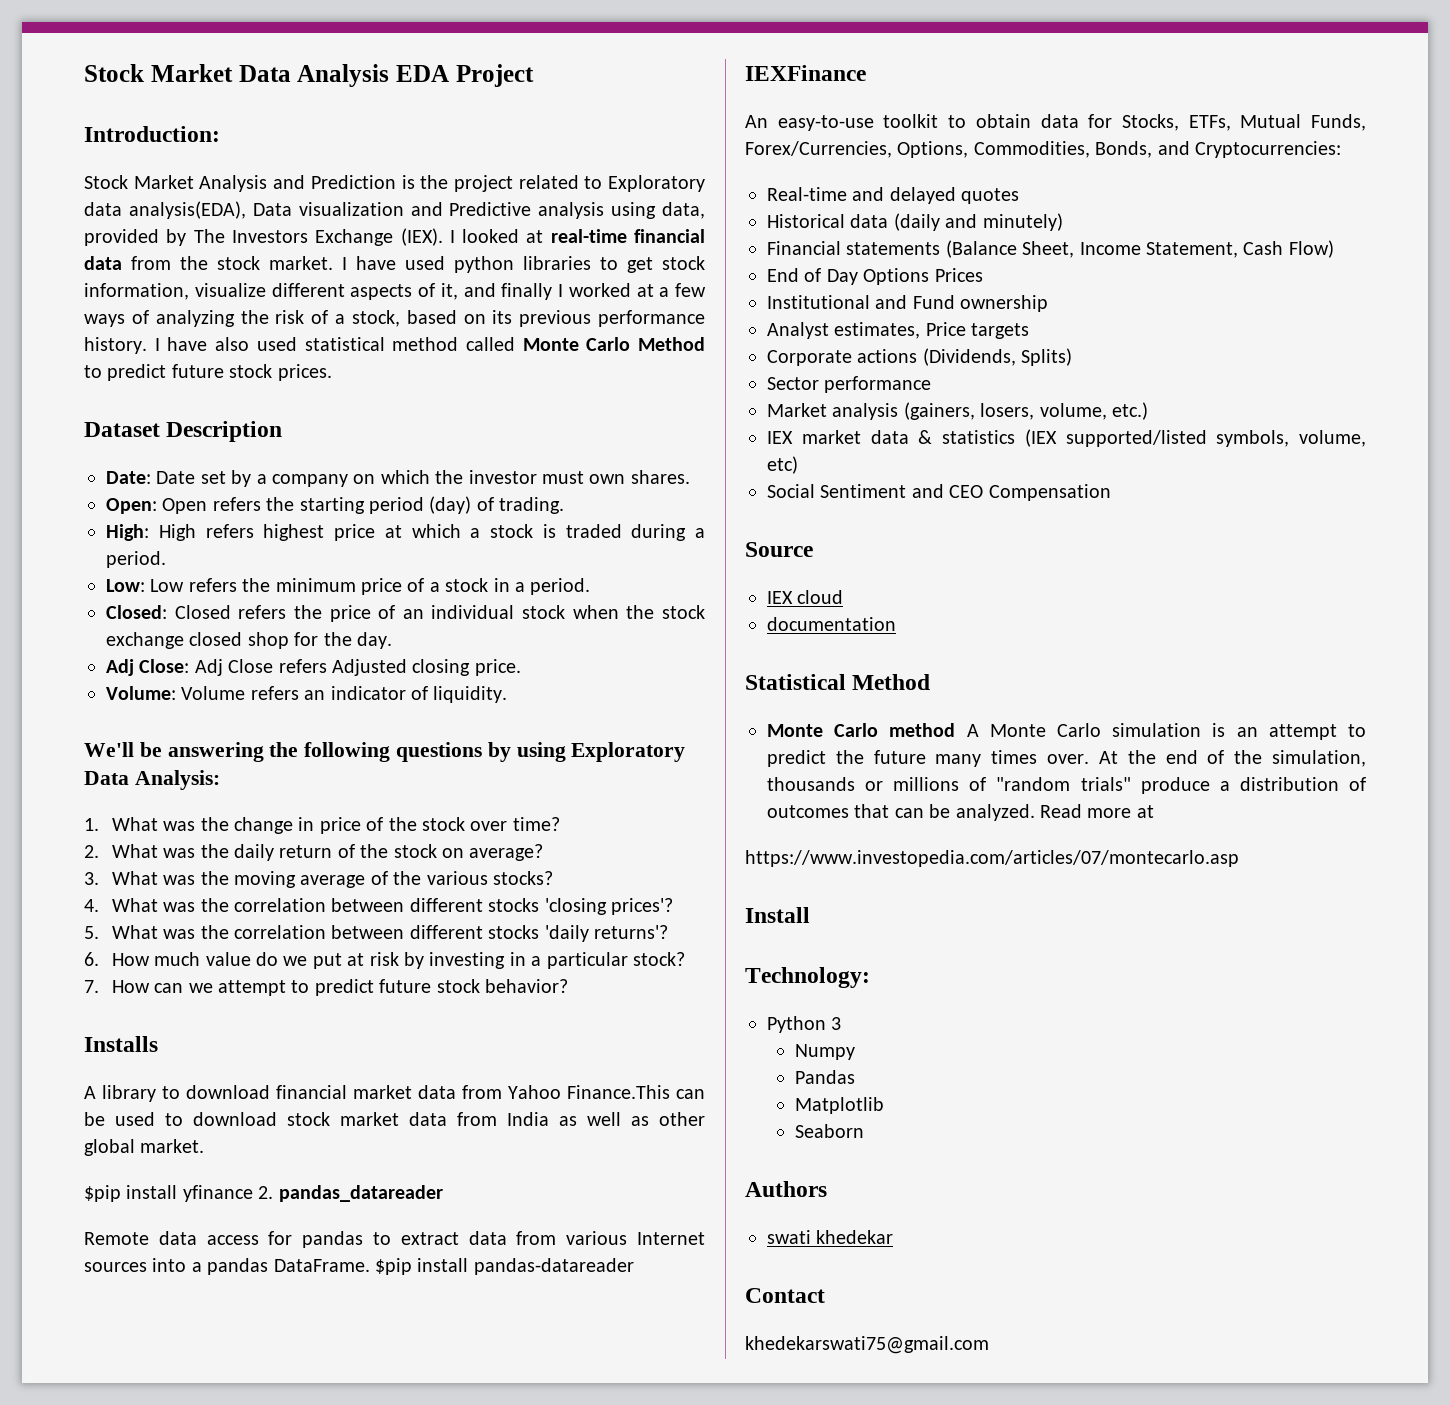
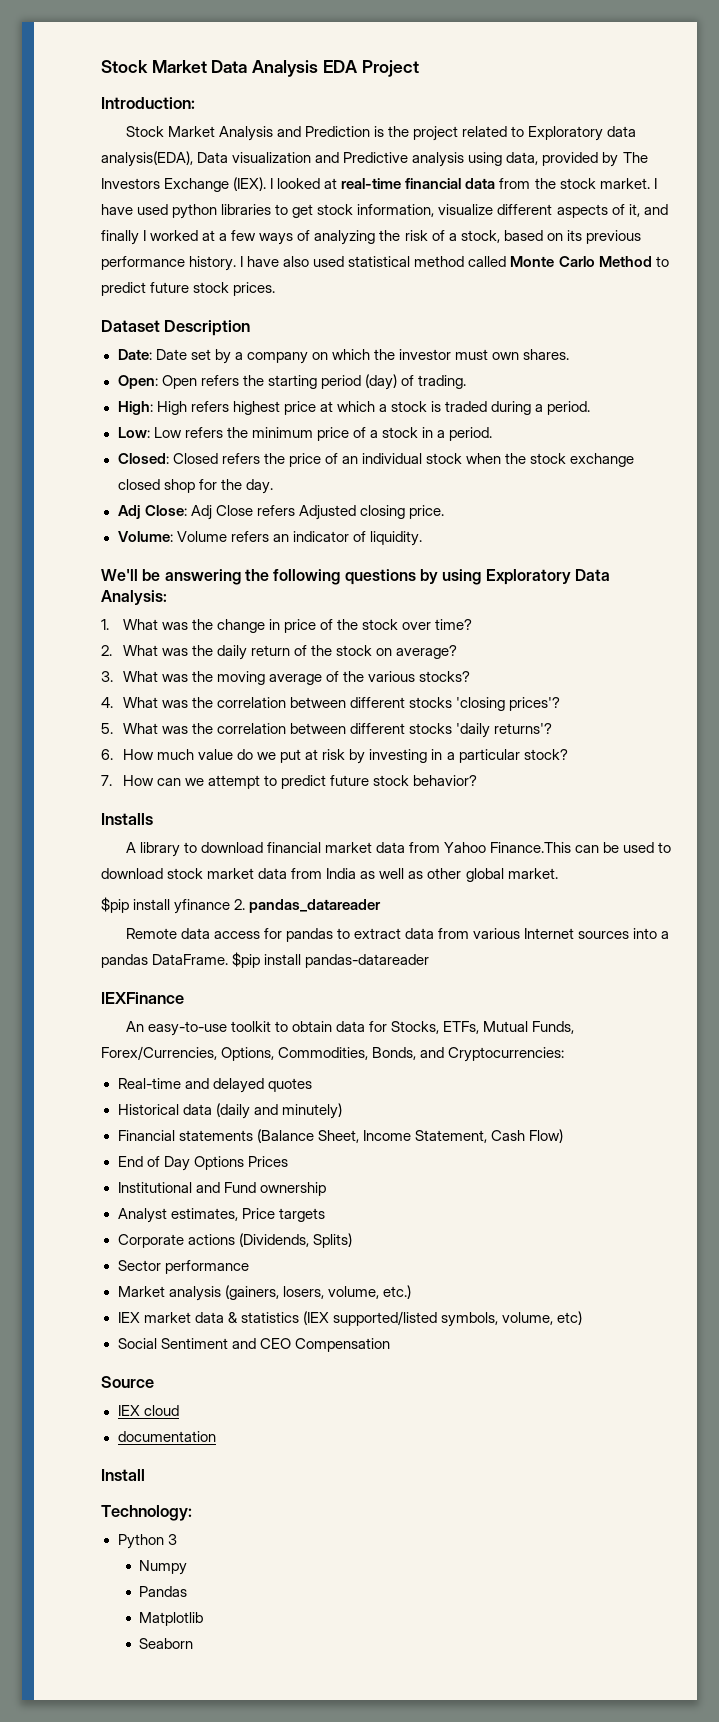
- Statistical Method
- Monte Carlo method A Monte Carlo simulation is an attempt to predict the future many times over. At the end of the simulation, thousands or millions of "random trials" produce a distribution of outcomes that can be analyzed. Read more at
- https://www.investopedia.com/articles/07/montecarlo.asp
- Authors
- swati khedekar
- Contact
- khedekarswati75@gmail.com

